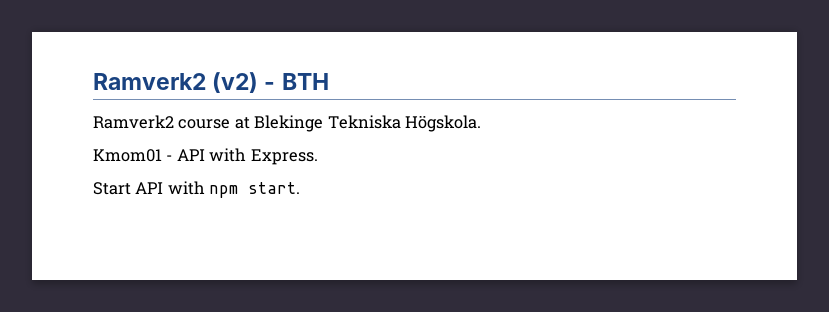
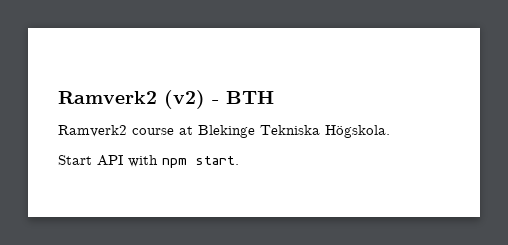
- Kmom01 - API with Express.

